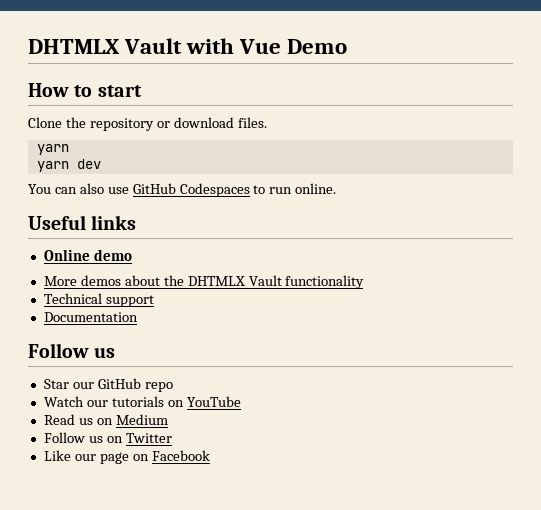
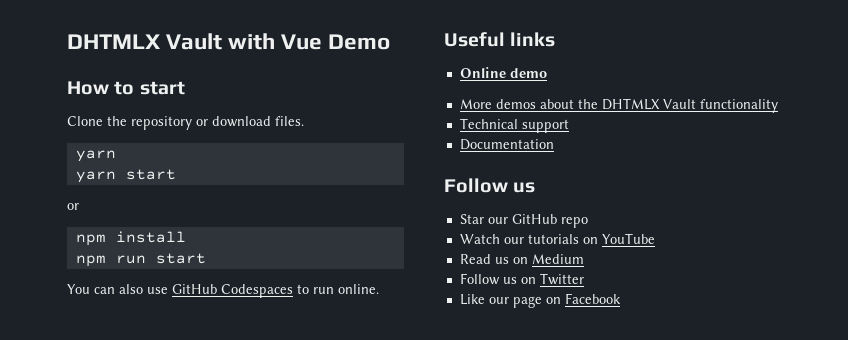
- yarn dev
+ yarn start
+ or
+ npm install
+ npm run start

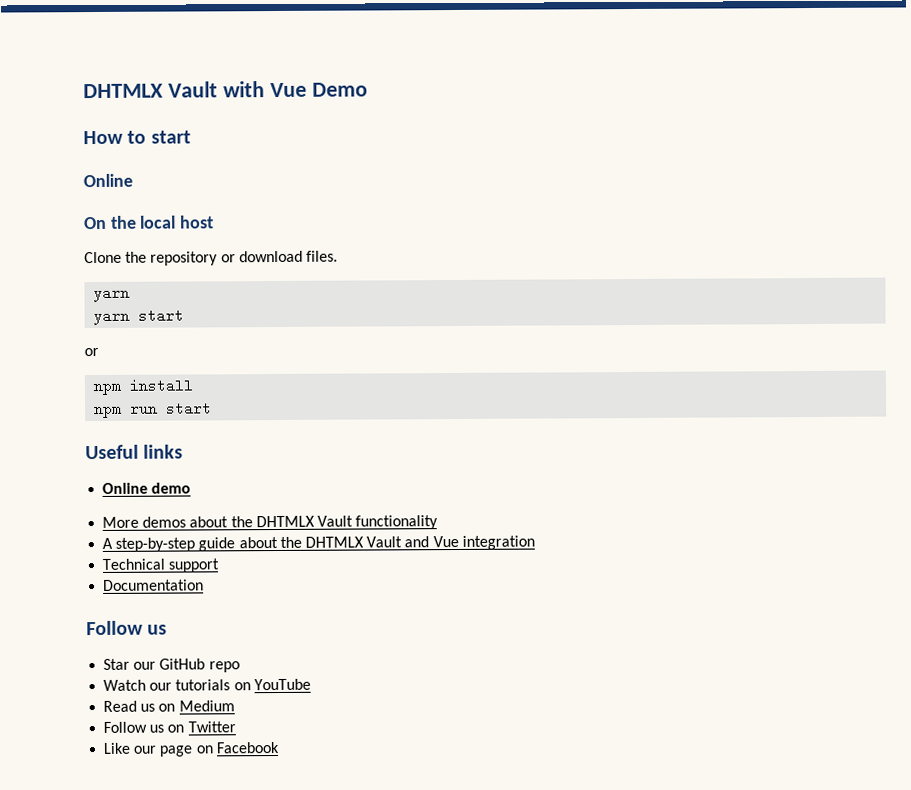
  How to start
+ Online
+ On the local host
- You can also use GitHub Codespaces to run online.
+ A step-by-step guide about the DHTMLX Vault and Vue integration

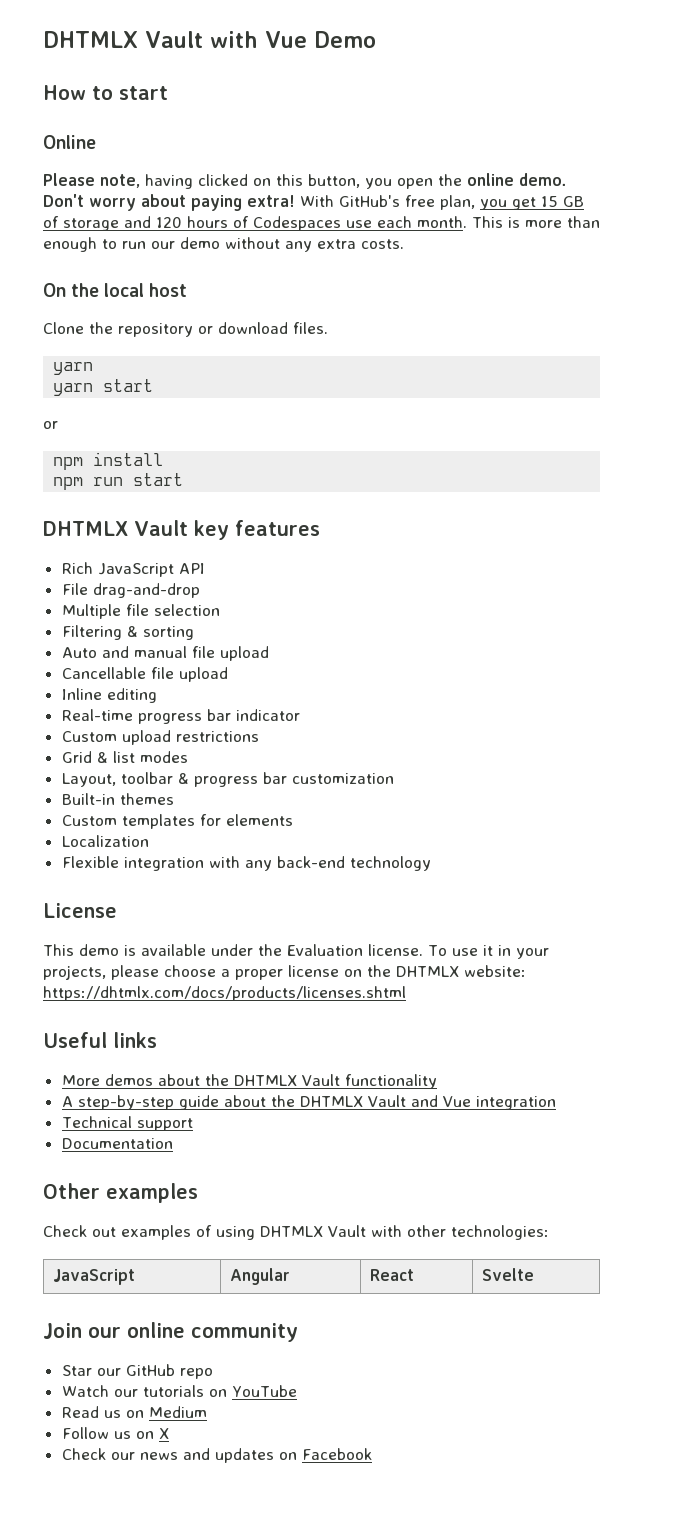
+ Please note, having clicked on this button, you open the online demo. Don't worry about paying extra! With GitHub's free plan, you get 15 GB of storage and 120 hours of Codespaces use each month. This is more than enough to run our demo without any extra costs.
+ DHTMLX Vault key features
+ Rich JavaScript API
+ File drag-and-drop
+ Multiple file selection
+ Filtering & sorting
+ Auto and manual file upload
+ Cancellable file upload
+ Inline editing
+ Real-time progress bar indicator
+ Custom upload restrictions
+ Grid & list modes
+ Layout, toolbar & progress bar customization
+ Built-in themes
+ Custom templates for elements
+ Localization
+ Flexible integration with any back-end technology
+ License
+ This demo is available under the Evaluation license. To use it in your projects, please choose a proper license on the DHTMLX website: https://dhtmlx.com/docs/products/licenses.shtml
- Online demo
  Documentation
- Follow us
+ Other examples
+ Check out examples of using DHTMLX Vault with other technologies:
+ JavaScript | Angular | React | Svelte
+ Join our online community
- Follow us on Twitter
- Like our page on Facebook
+ Follow us on X
+ Check our news and updates on Facebook

